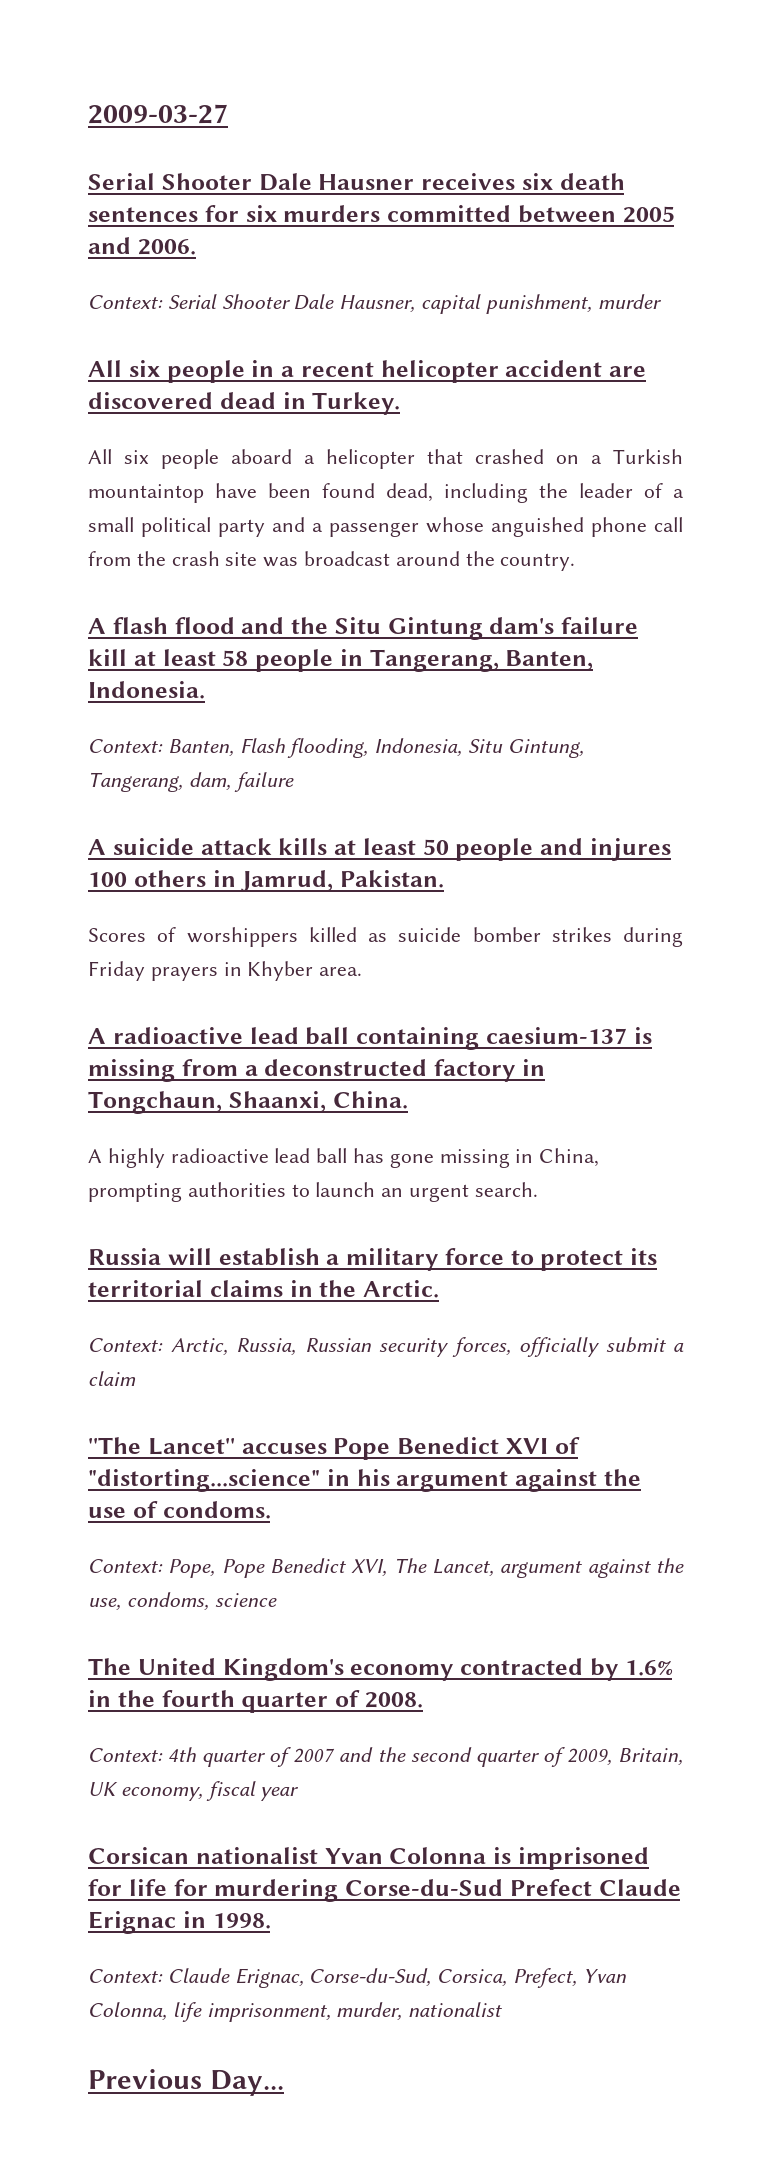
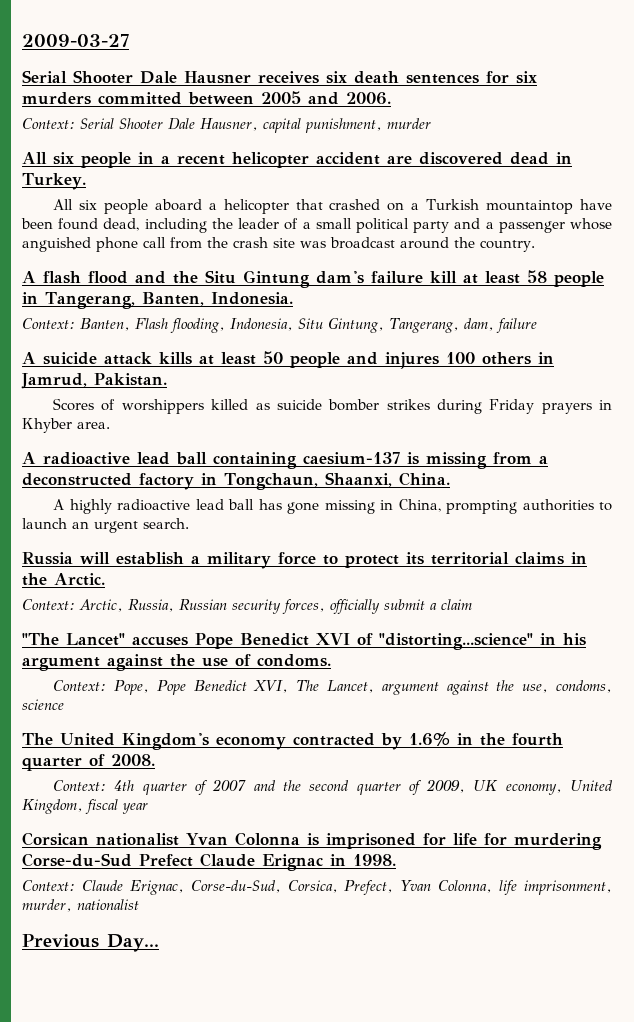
- ''The Lancet'' accuses Pope Benedict XVI of "distorting...science" in his argument against the use of condoms.
+ "The Lancet" accuses Pope Benedict XVI of "distorting...science" in his argument against the use of condoms.
- Context: 4th quarter of 2007 and the second quarter of 2009, Britain, UK economy, fiscal year
+ Context: 4th quarter of 2007 and the second quarter of 2009, UK economy, United Kingdom, fiscal year

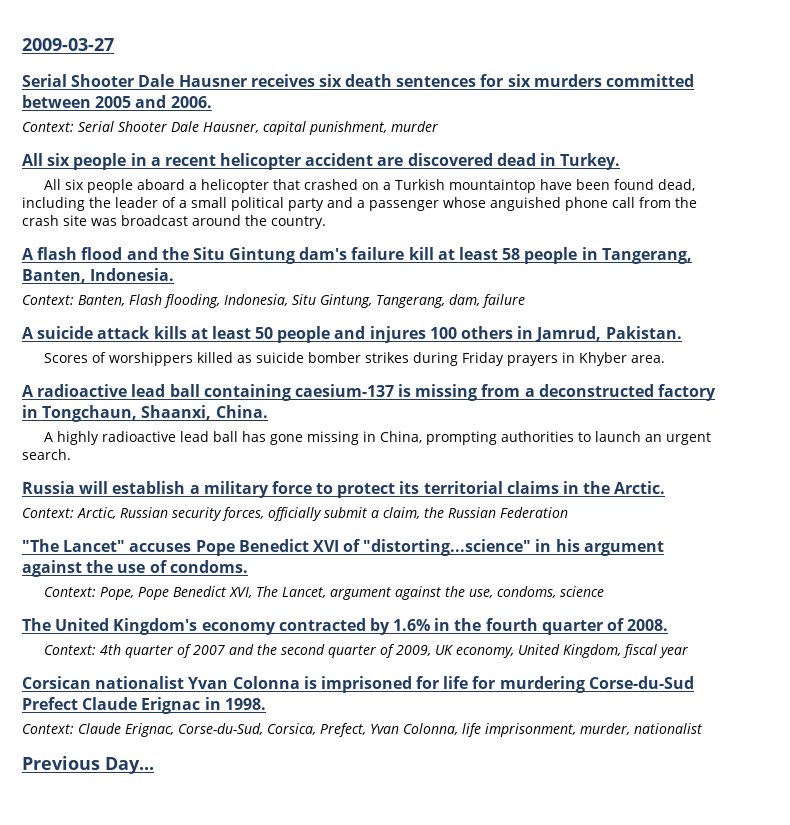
- Context: Arctic, Russia, Russian security forces, officially submit a claim
+ Context: Arctic, Russian security forces, officially submit a claim, the Russian Federation

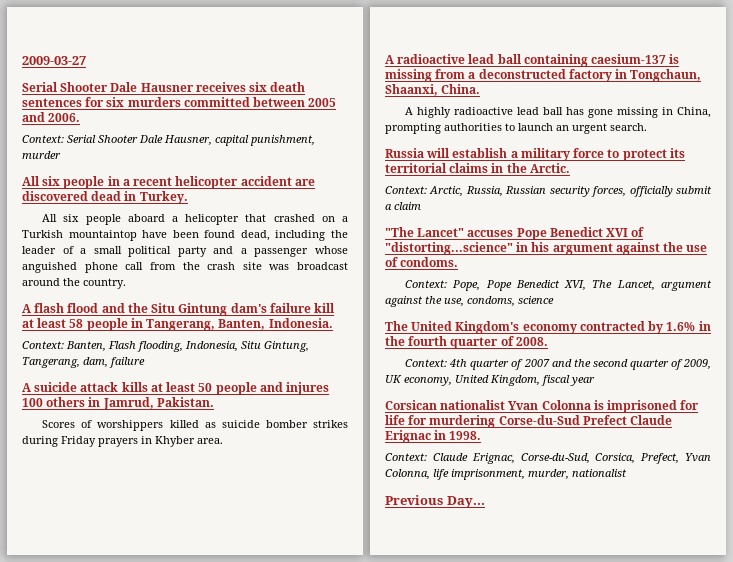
- Context: Arctic, Russian security forces, officially submit a claim, the Russian Federation
+ Context: Arctic, Russia, Russian security forces, officially submit a claim

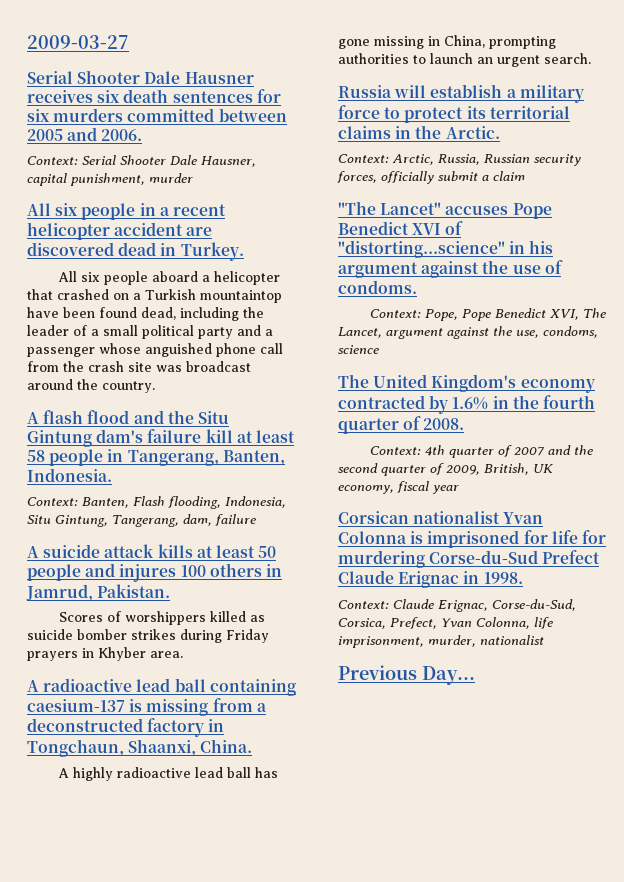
- Context: 4th quarter of 2007 and the second quarter of 2009, UK economy, United Kingdom, fiscal year
+ Context: 4th quarter of 2007 and the second quarter of 2009, British, UK economy, fiscal year

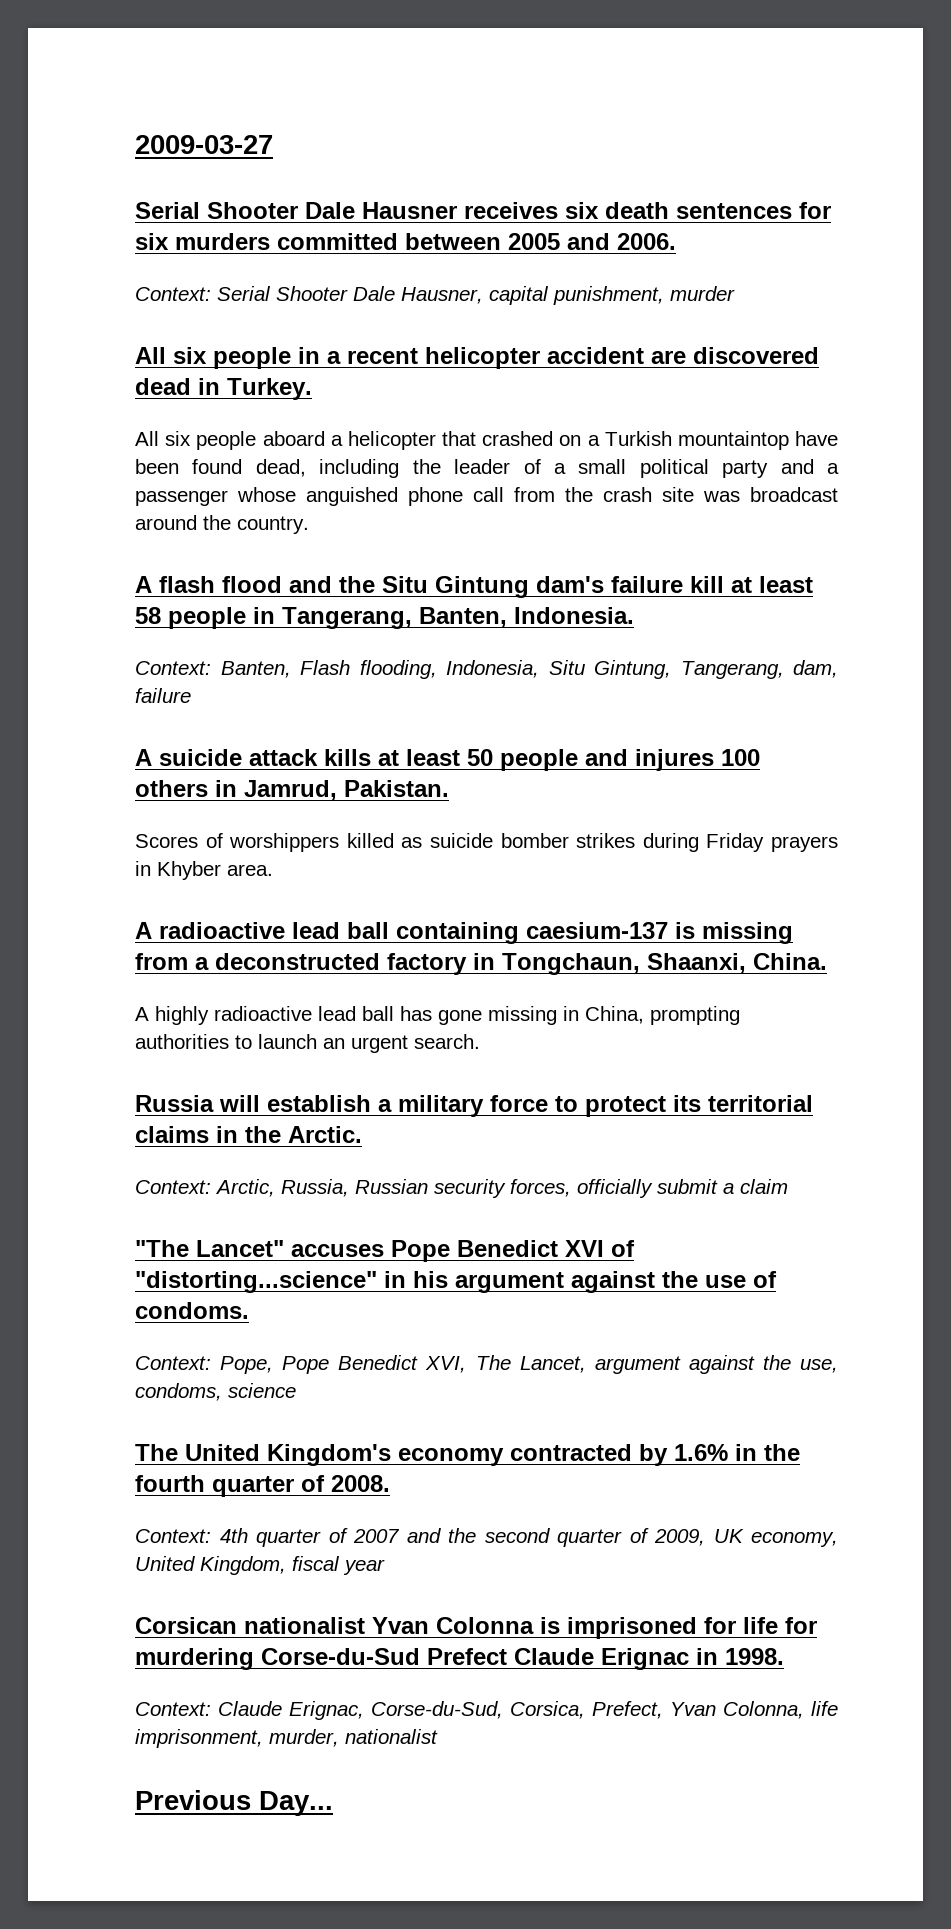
- Context: 4th quarter of 2007 and the second quarter of 2009, British, UK economy, fiscal year
+ Context: 4th quarter of 2007 and the second quarter of 2009, UK economy, United Kingdom, fiscal year

